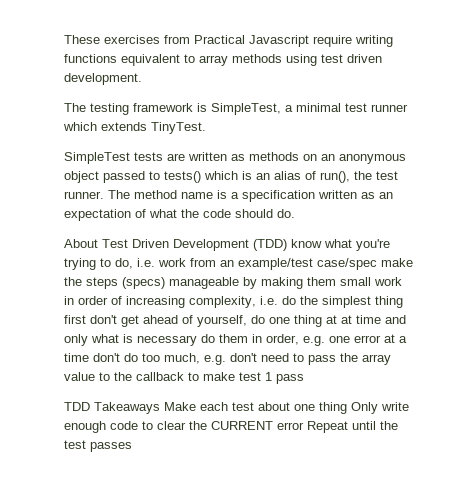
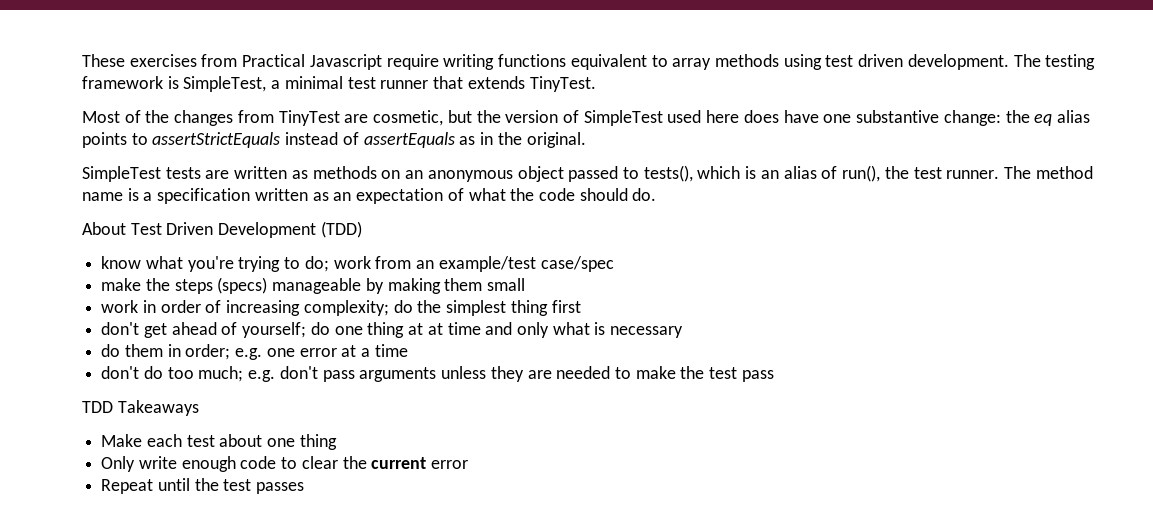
- These exercises from Practical Javascript require writing functions equivalent to array methods using test driven development.
- The testing framework is SimpleTest, a minimal test runner which extends TinyTest.
+ These exercises from Practical Javascript require writing functions equivalent to array methods using test driven development. The testing framework is SimpleTest, a minimal test runner that extends TinyTest.
+ Most of the changes from TinyTest are cosmetic, but the version of SimpleTest used here does have one substantive change: the eq alias points to assertStrictEquals instead of assertEquals as in the original.
- SimpleTest tests are written as methods on an anonymous object passed to tests() which is an alias of run(), the test runner.
+ SimpleTest tests are written as methods on an anonymous object passed to tests(), which is an alias of run(), the test runner.
- About Test Driven Development (TDD) know what you're trying to do, i.e. work from an example/test case/spec make the steps (specs) manageable by making them small work in order of increasing complexity, i.e. do the simplest thing first don't get ahead of yourself, do one thing at at time and only what is necessary do them in order, e.g. one error at a time don't do too much, e.g. don't need to pass the array value to the callback to make test 1 pass
+ About Test Driven Development (TDD)
+ know what you're trying to do; work from an example/test case/spec
+ make the steps (specs) manageable by making them small
+ work in order of increasing complexity; do the simplest thing first
+ don't get ahead of yourself; do one thing at at time and only what is necessary
+ do them in order; e.g. one error at a time
+ don't do too much; e.g. don't pass arguments unless they are needed to make the test pass
- TDD Takeaways Make each test about one thing Only write enough code to clear the CURRENT error Repeat until the test passes
+ TDD Takeaways
+ Make each test about one thing
+ Only write enough code to clear the current error
+ Repeat until the test passes

